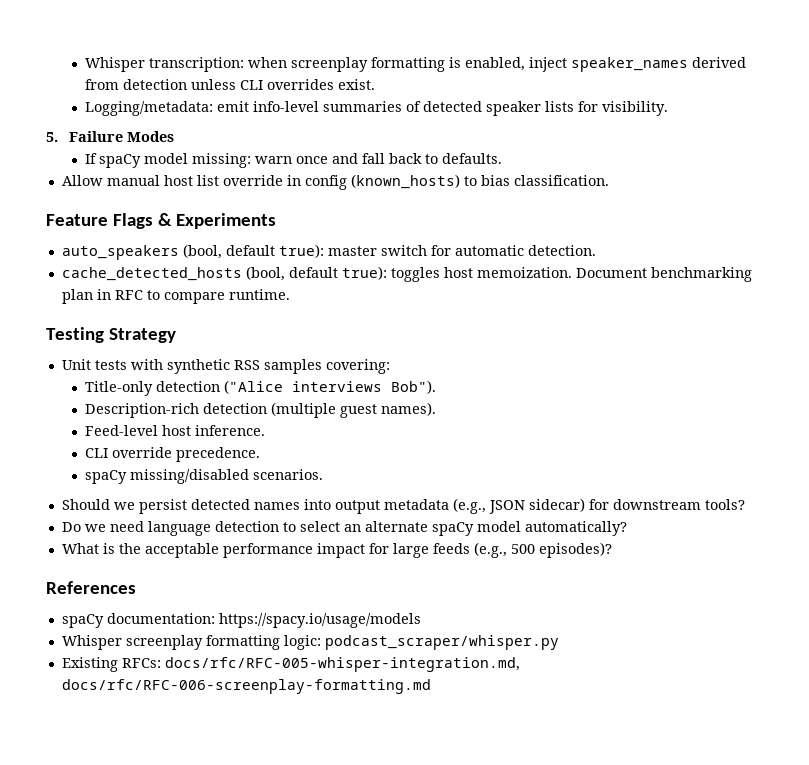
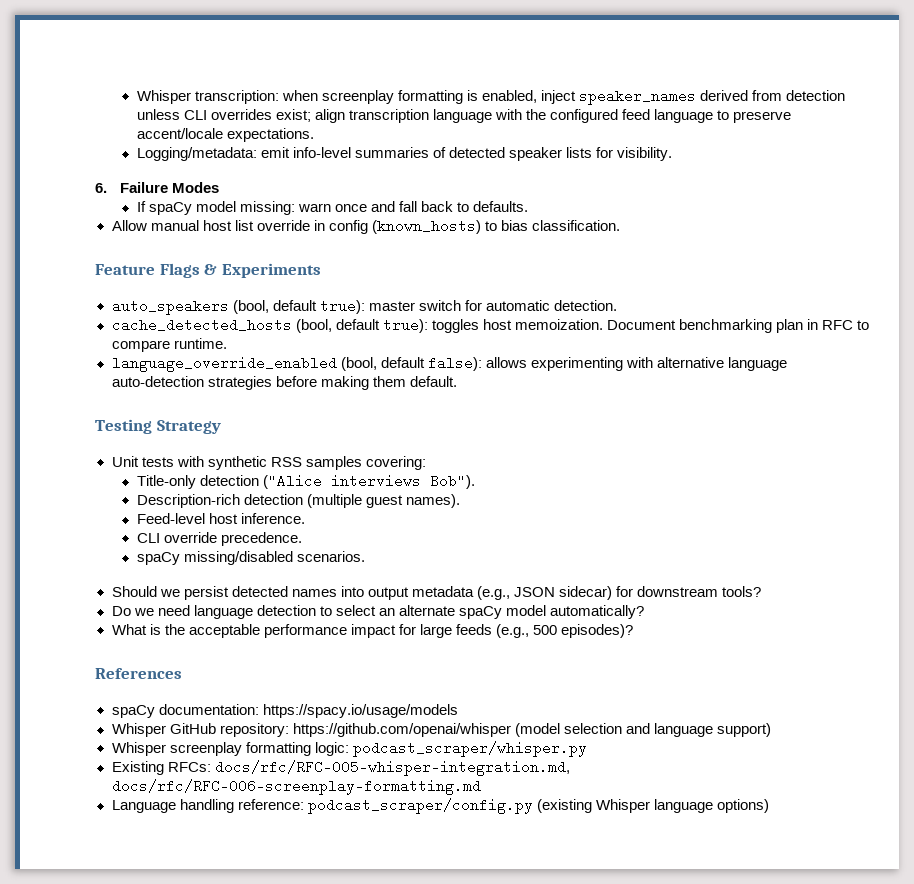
- Whisper transcription: when screenplay formatting is enabled, inject speaker_names derived from detection unless CLI overrides exist.
+ Whisper transcription: when screenplay formatting is enabled, inject speaker_names derived from detection unless CLI overrides exist; align transcription language with the configured feed language to preserve accent/locale expectations.
- 5. Failure Modes
+ 6. Failure Modes
+ language_override_enabled (bool, default false): allows experimenting with alternative language auto-detection strategies before making them default.
+ Whisper GitHub repository: https://github.com/openai/whisper (model selection and language support)
+ Language handling reference: podcast_scraper/config.py (existing Whisper language options)

